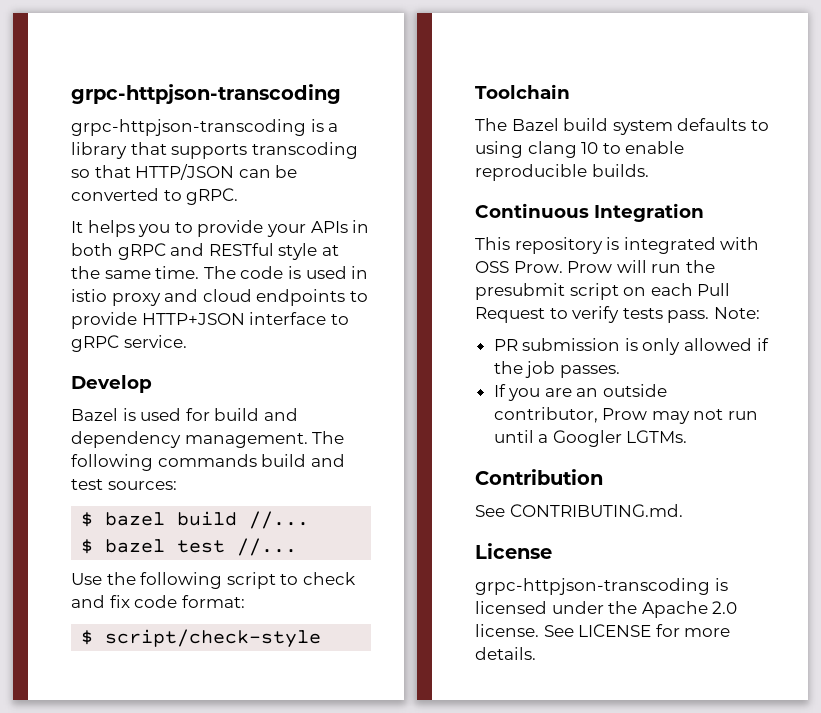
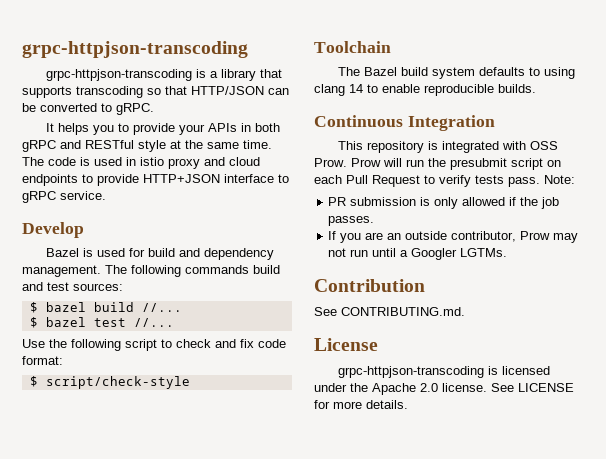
- The Bazel build system defaults to using clang 10 to enable reproducible builds.
+ The Bazel build system defaults to using clang 14 to enable reproducible builds.

